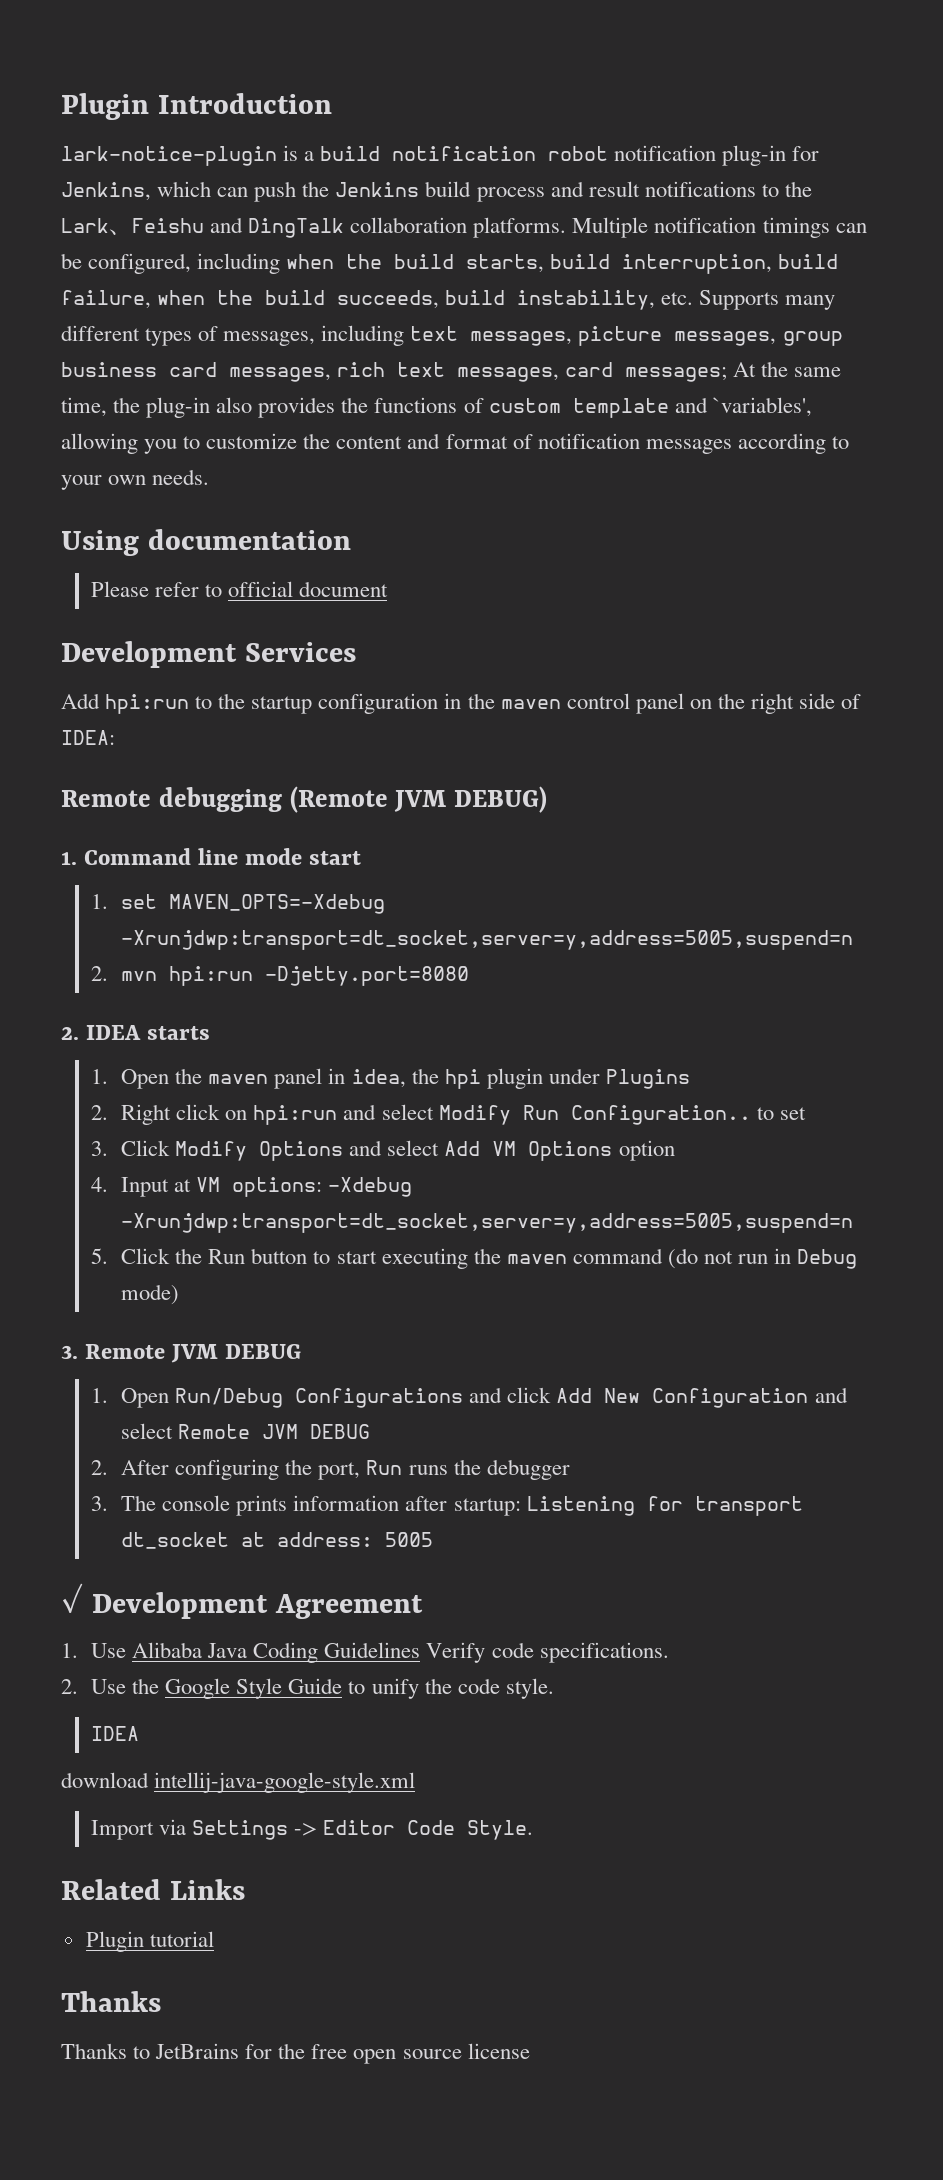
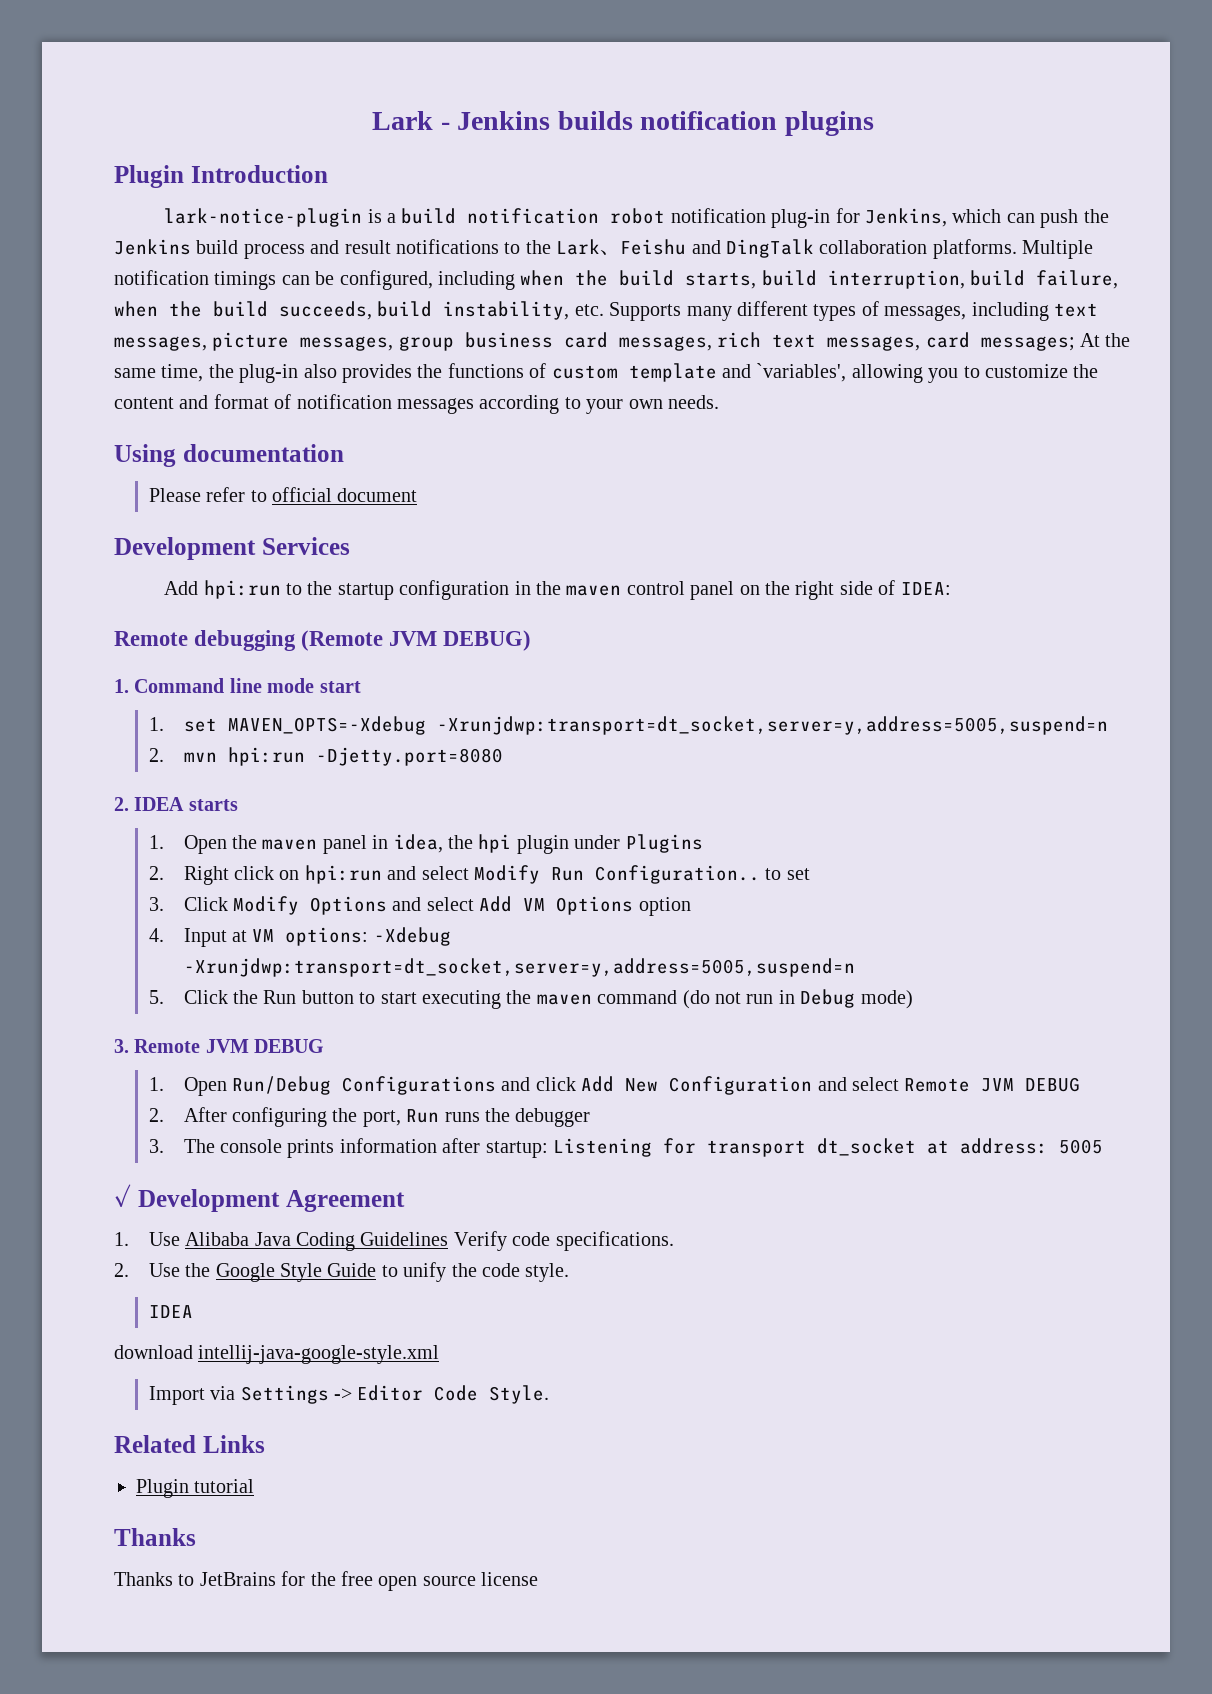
+ Lark - Jenkins builds notification plugins

